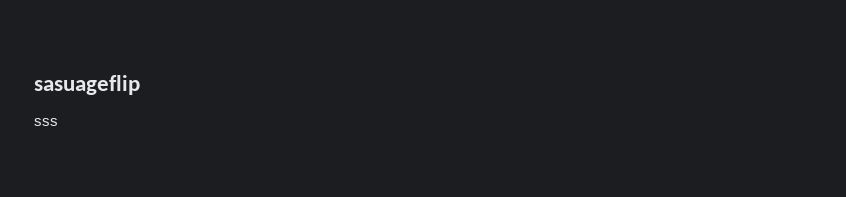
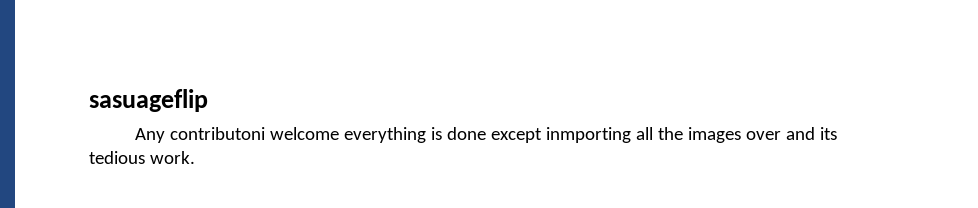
- sss
+ Any contributoni welcome everything is done except inmporting all the images over and its tedious work.

